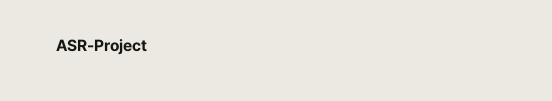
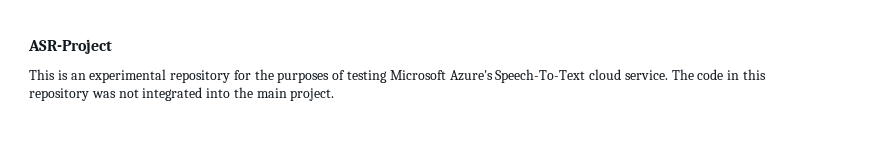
+ This is an experimental repository for the purposes of testing Microsoft Azure's Speech-To-Text cloud service. The code in this repository was not integrated into the main project.

